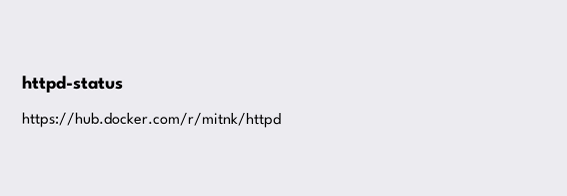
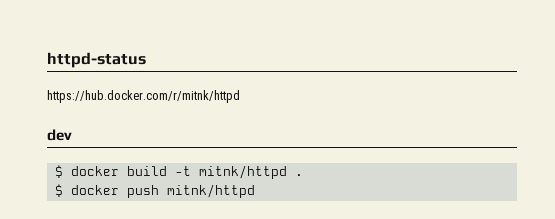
+ dev
+ $ docker build -t mitnk/httpd .
+ $ docker push mitnk/httpd

